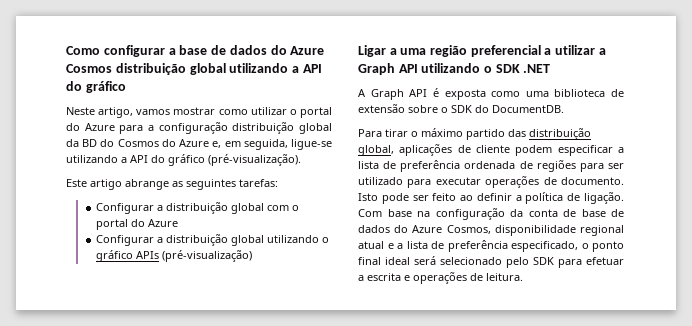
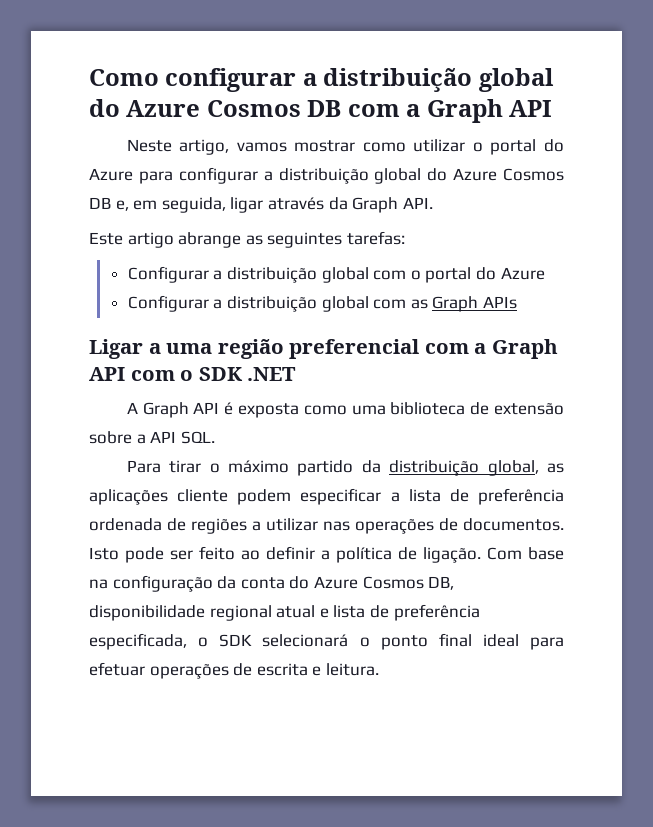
- Como configurar a base de dados do Azure Cosmos distribuição global utilizando a API do gráfico
+ Como configurar a distribuição global do Azure Cosmos DB com a Graph API
- Neste artigo, vamos mostrar como utilizar o portal do Azure para a configuração distribuição global da BD do Cosmos do Azure e, em seguida, ligue-se utilizando a API do gráfico (pré-visualização).
+ Neste artigo, vamos mostrar como utilizar o portal do Azure para configurar a distribuição global do Azure Cosmos DB e, em seguida, ligar através da Graph API.
- Configurar a distribuição global utilizando o gráfico APIs (pré-visualização)
+ Configurar a distribuição global com as Graph APIs
- Ligar a uma região preferencial a utilizar a Graph API utilizando o SDK .NET
+ Ligar a uma região preferencial com a Graph API com o SDK .NET
- A Graph API é exposta como uma biblioteca de extensão sobre o SDK do DocumentDB.
+ A Graph API é exposta como uma biblioteca de extensão sobre a API SQL.
- Para tirar o máximo partido das distribuição global, aplicações de cliente podem especificar a lista de preferência ordenada de regiões para ser utilizado para executar operações de documento.
+ Para tirar o máximo partido da distribuição global, as aplicações cliente podem especificar a lista de preferência ordenada de regiões a utilizar nas operações de documentos.
- Com base na configuração da conta de base de dados do Azure Cosmos, disponibilidade regional atual e a lista de preferência especificado, o ponto final ideal será selecionado pelo SDK para efetuar a escrita e operações de leitura.
+ Com base na configuração da conta do Azure Cosmos DB, disponibilidade regional atual e lista de preferência especificada, o SDK selecionará o ponto final ideal para efetuar operações de escrita e leitura.

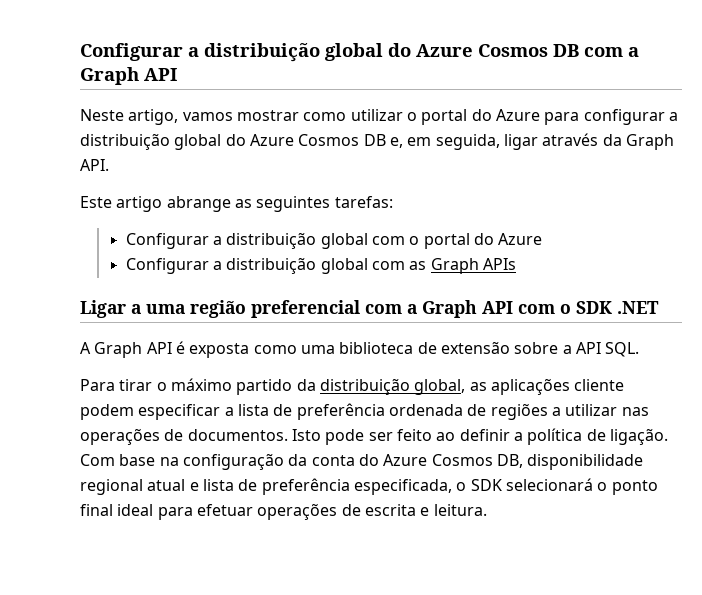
- Como configurar a distribuição global do Azure Cosmos DB com a Graph API
+ Configurar a distribuição global do Azure Cosmos DB com a Graph API

